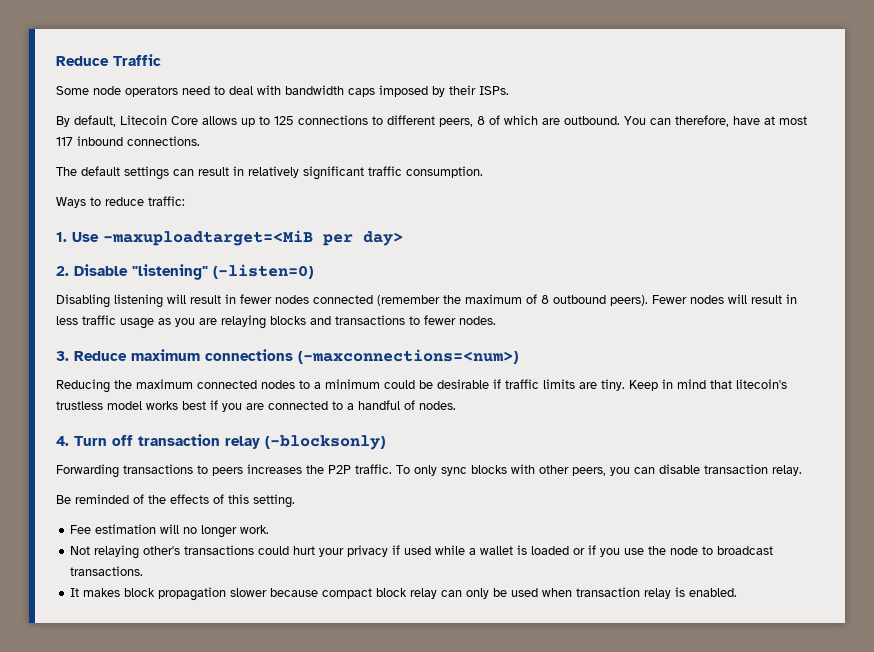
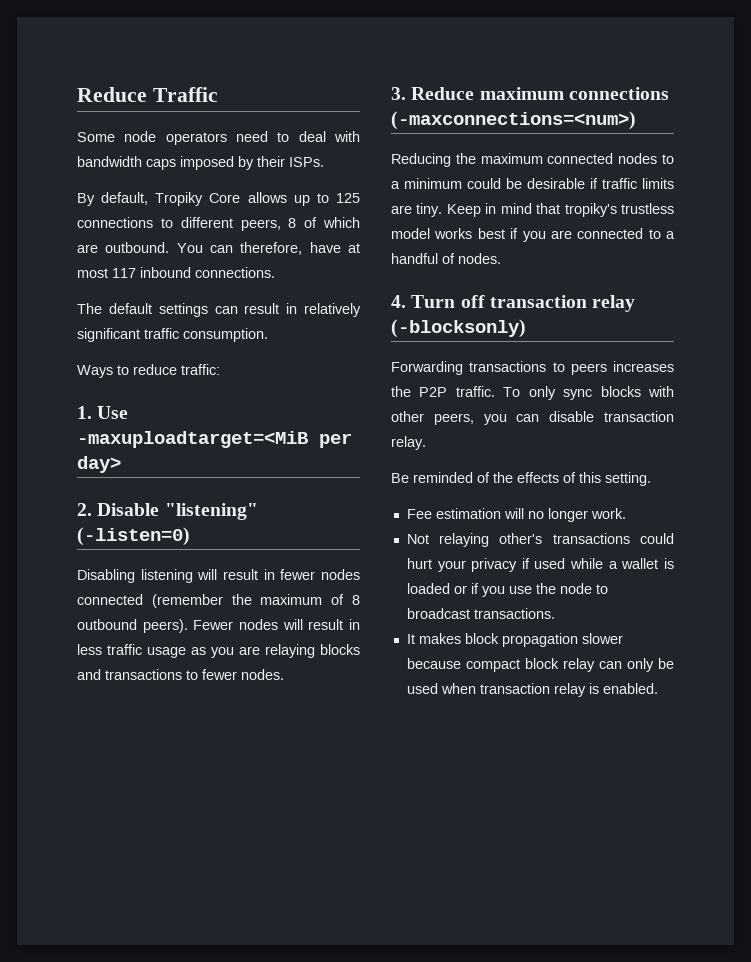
- By default, Litecoin Core allows up to 125 connections to different peers, 8 of which are outbound.
+ By default, Tropiky Core allows up to 125 connections to different peers, 8 of which are outbound.
- Keep in mind that litecoin's trustless model works best if you are connected to a handful of nodes.
+ Keep in mind that tropiky's trustless model works best if you are connected to a handful of nodes.

